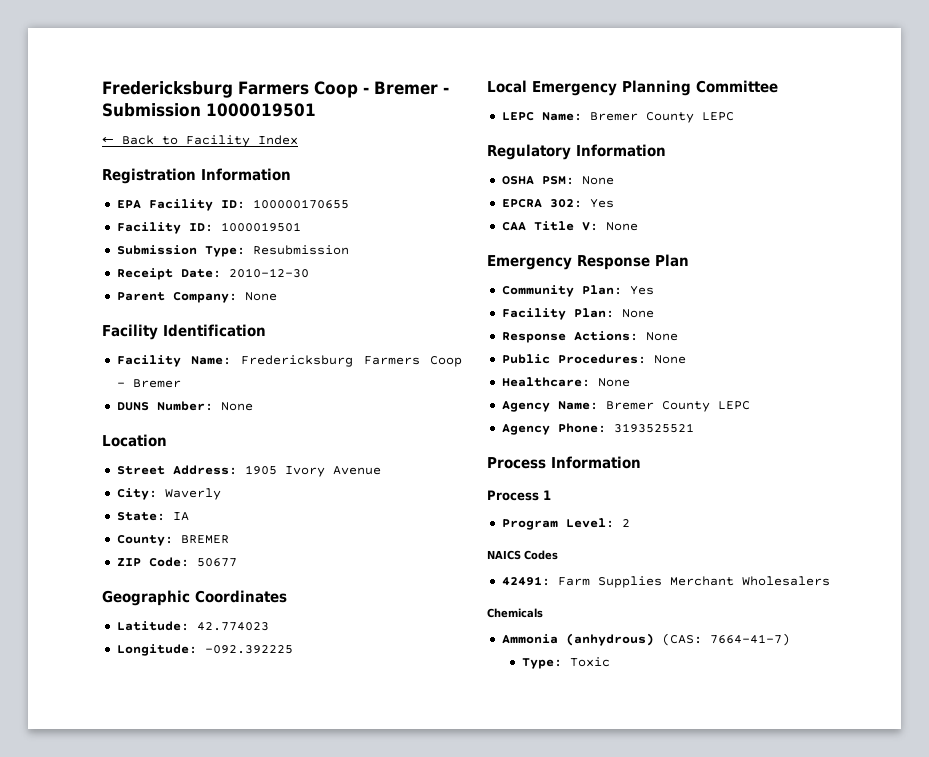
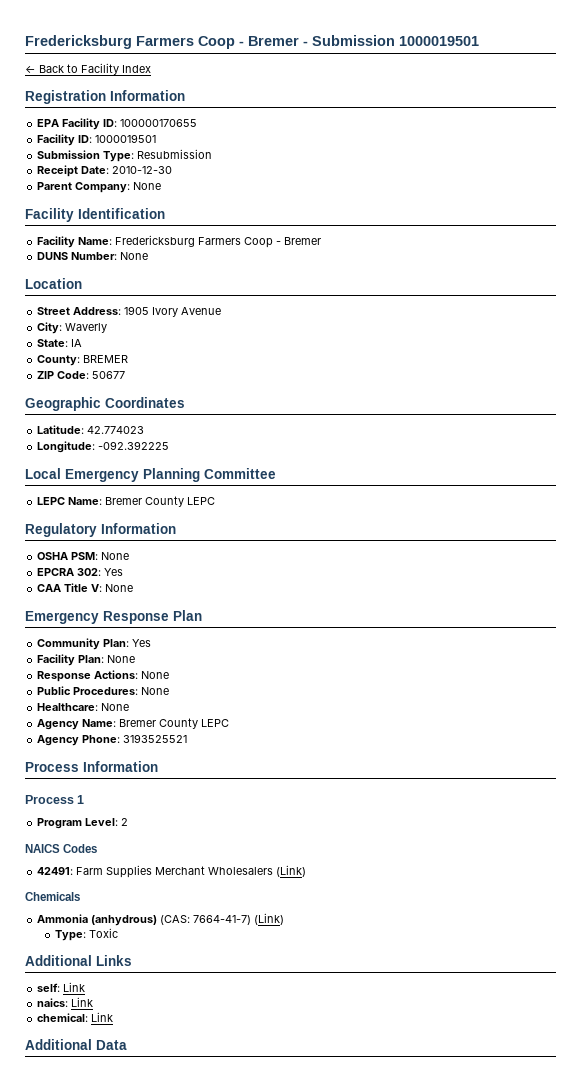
- 42491: Farm Supplies Merchant Wholesalers
+ 42491: Farm Supplies Merchant Wholesalers (Link)
- Ammonia (anhydrous) (CAS: 7664-41-7)
+ Ammonia (anhydrous) (CAS: 7664-41-7) (Link)
+ Additional Links
+ self: Link
+ naics: Link
+ chemical: Link
+ Additional Data

